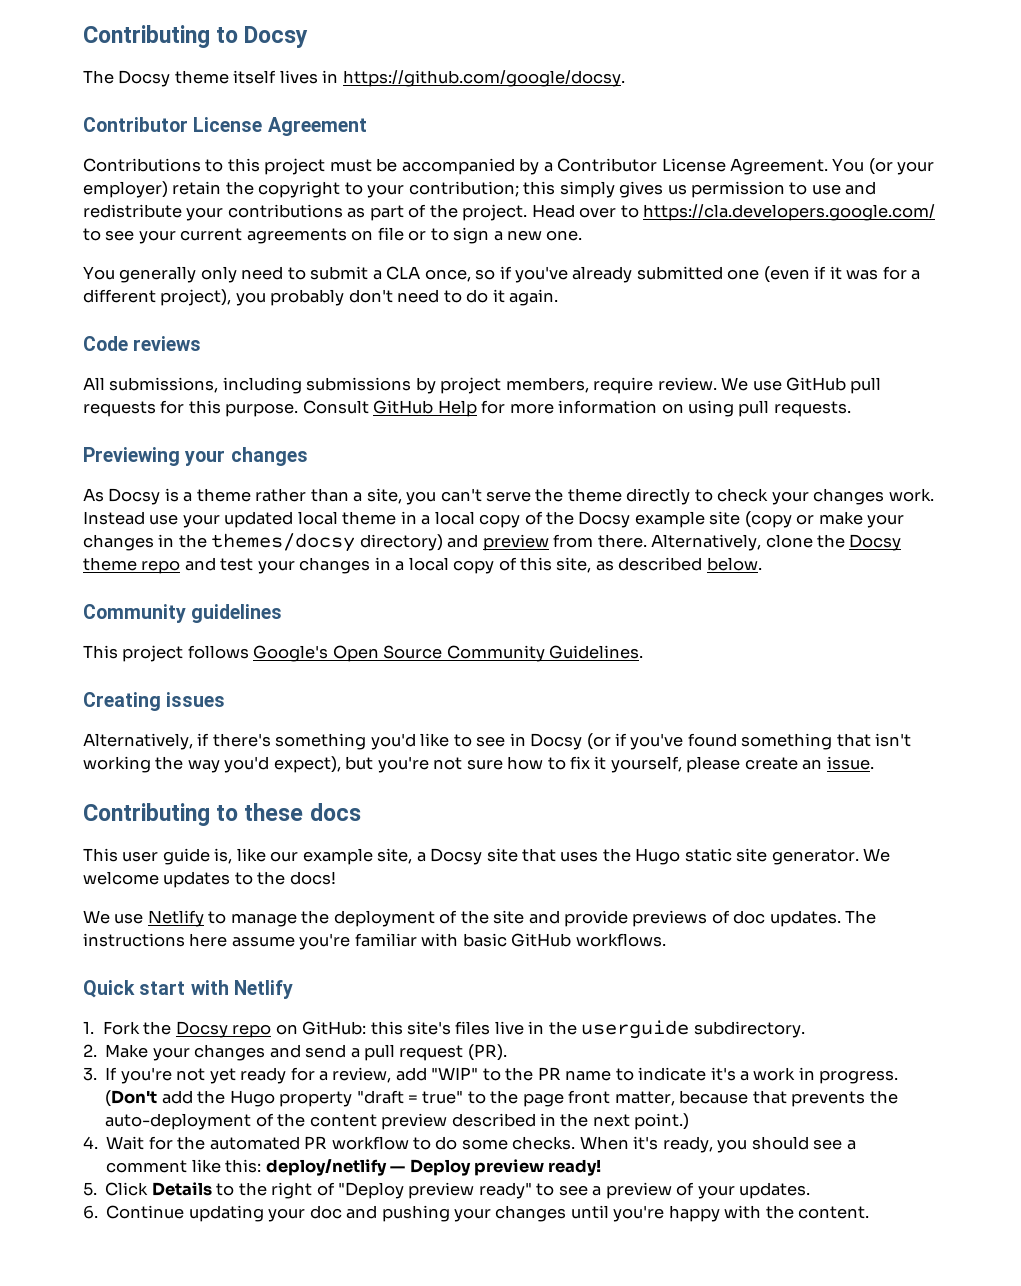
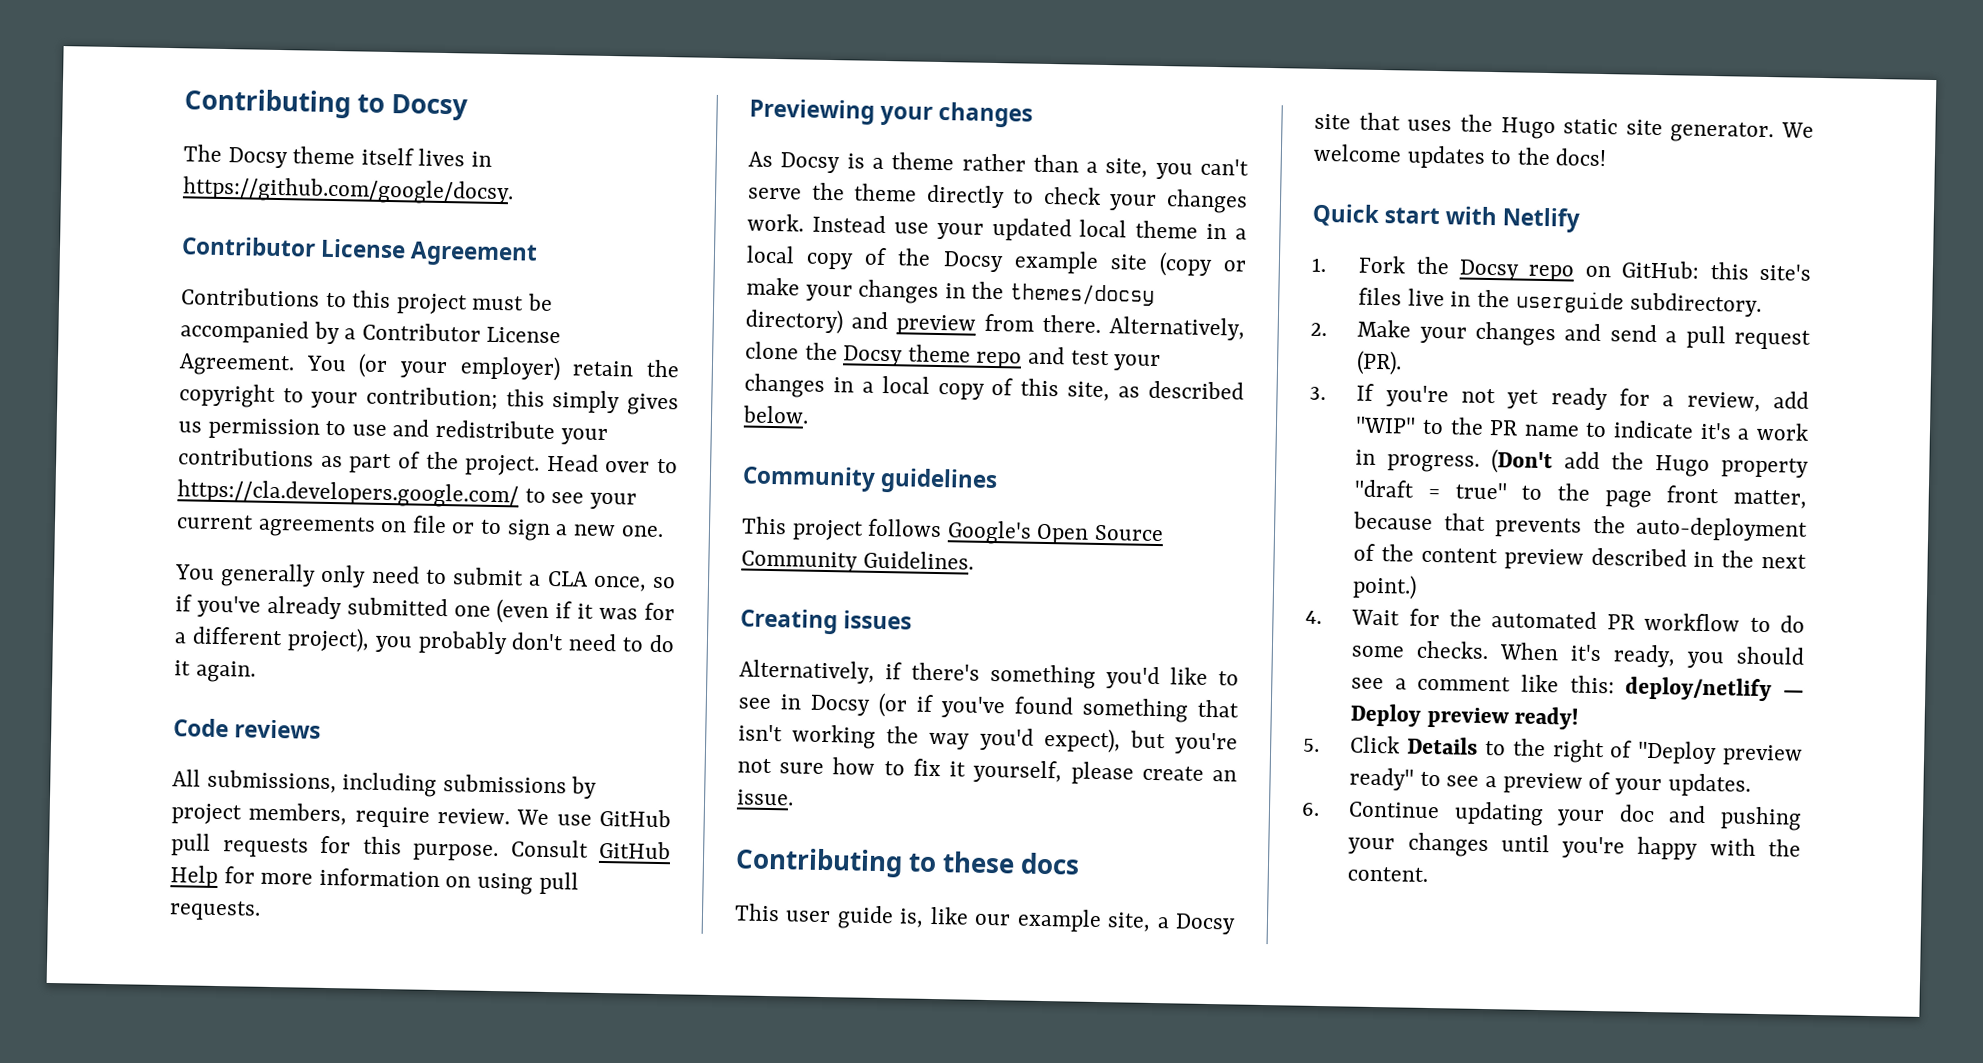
- We use Netlify to manage the deployment of the site and provide previews of doc updates. The instructions here assume you're familiar with basic GitHub workflows.

